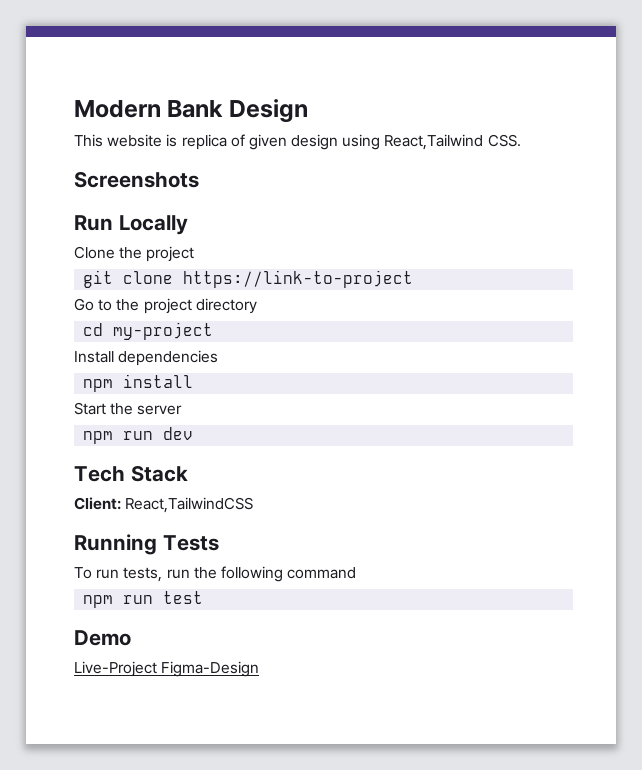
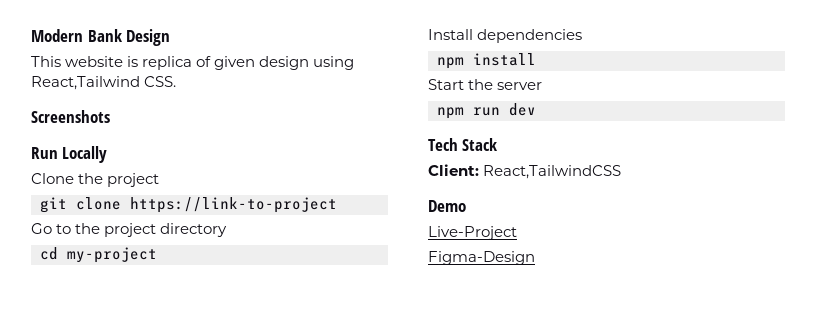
- Running Tests
- To run tests, run the following command
- npm run test
- Live-Project Figma-Design
+ Live-Project
+ Figma-Design

